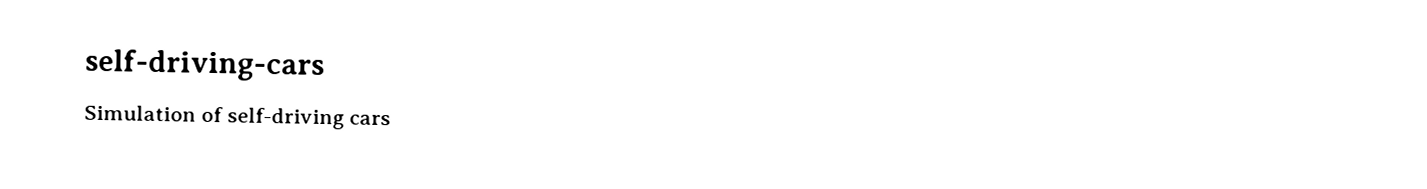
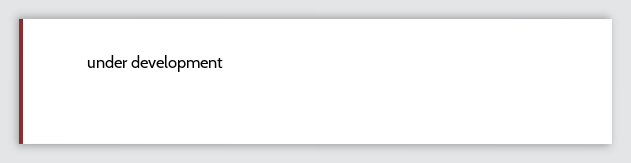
- self-driving-cars
- Simulation of self-driving cars
+ under development

